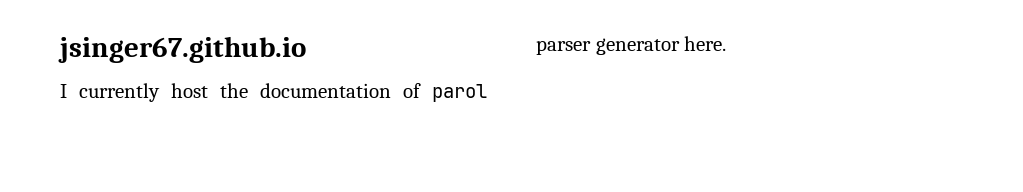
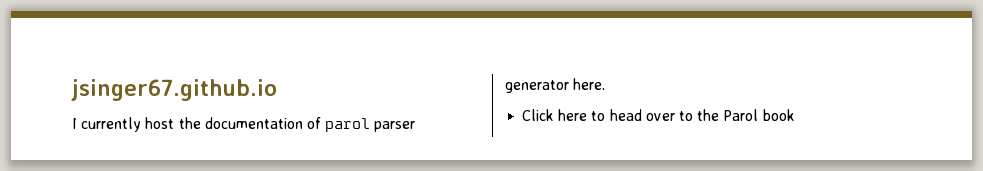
+ Click here to head over to the Parol book

